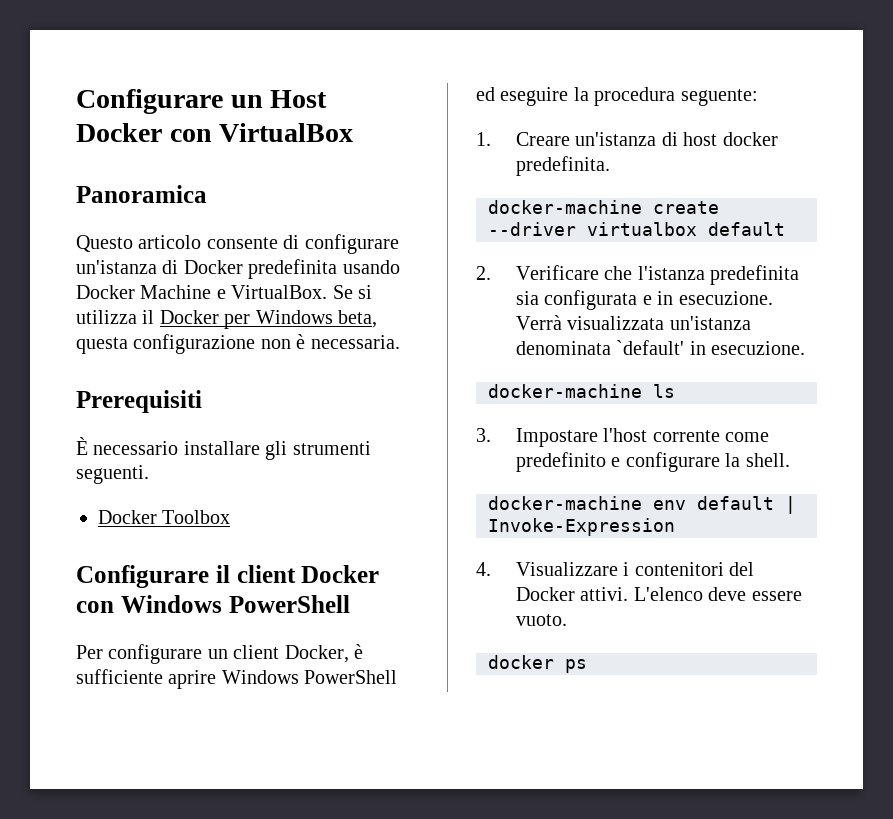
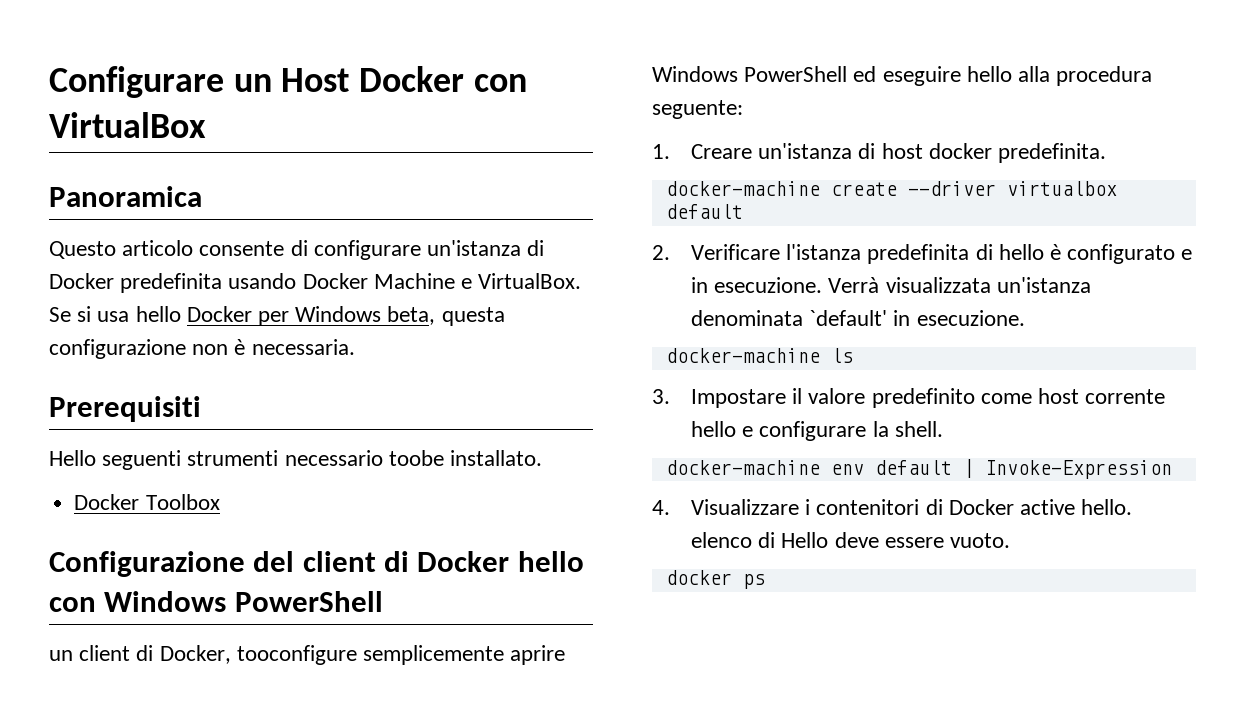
- Se si utilizza il Docker per Windows beta, questa configurazione non è necessaria.
+ Se si usa hello Docker per Windows beta, questa configurazione non è necessaria.
- È necessario installare gli strumenti seguenti.
+ Hello seguenti strumenti necessario toobe installato.
  Docker Toolbox
- Configurare il client Docker con Windows PowerShell
- Per configurare un client Docker, è sufficiente aprire Windows PowerShell ed eseguire la procedura seguente:
+ Configurazione del client di Docker hello con Windows PowerShell
+ un client di Docker, tooconfigure semplicemente aprire Windows PowerShell ed eseguire hello alla procedura seguente:
- 2. Verificare che l'istanza predefinita sia configurata e in esecuzione.
+ 2. Verificare l'istanza predefinita di hello è configurato e in esecuzione.
- 3. Impostare l'host corrente come predefinito e configurare la shell.
+ 3. Impostare il valore predefinito come host corrente hello e configurare la shell.
- 4. Visualizzare i contenitori del Docker attivi. L'elenco deve essere vuoto.
+ 4. Visualizzare i contenitori di Docker active hello. elenco di Hello deve essere vuoto.

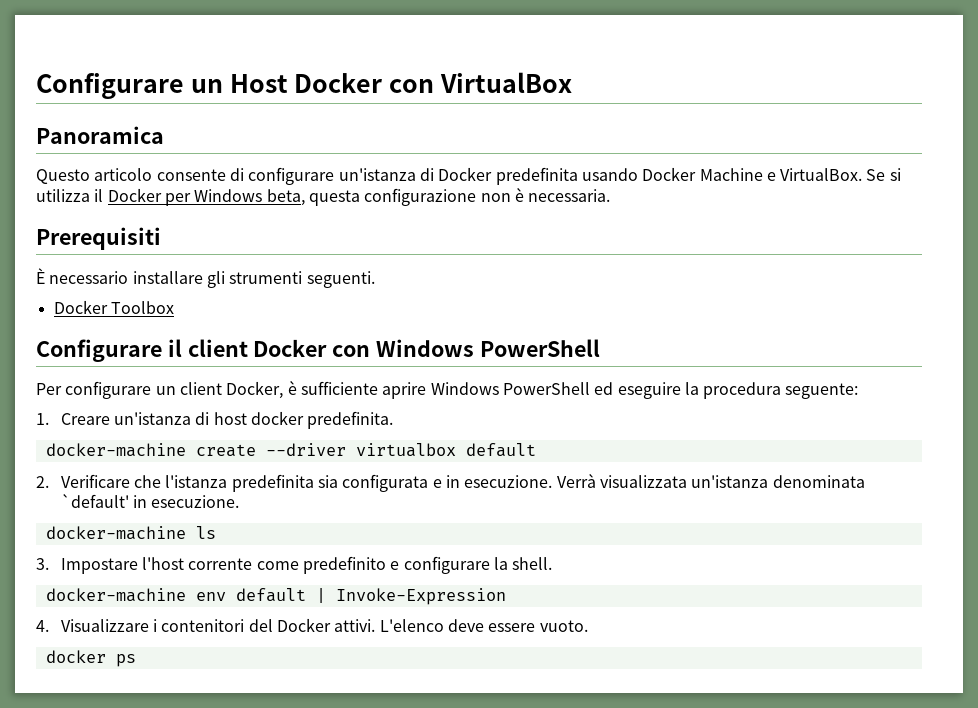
- Se si usa hello Docker per Windows beta, questa configurazione non è necessaria.
+ Se si utilizza il Docker per Windows beta, questa configurazione non è necessaria.
- Hello seguenti strumenti necessario toobe installato.
+ È necessario installare gli strumenti seguenti.
  Docker Toolbox
- Configurazione del client di Docker hello con Windows PowerShell
- un client di Docker, tooconfigure semplicemente aprire Windows PowerShell ed eseguire hello alla procedura seguente:
+ Configurare il client Docker con Windows PowerShell
+ Per configurare un client Docker, è sufficiente aprire Windows PowerShell ed eseguire la procedura seguente:
- 2. Verificare l'istanza predefinita di hello è configurato e in esecuzione.
+ 2. Verificare che l'istanza predefinita sia configurata e in esecuzione.
- 3. Impostare il valore predefinito come host corrente hello e configurare la shell.
+ 3. Impostare l'host corrente come predefinito e configurare la shell.
- 4. Visualizzare i contenitori di Docker active hello. elenco di Hello deve essere vuoto.
+ 4. Visualizzare i contenitori del Docker attivi. L'elenco deve essere vuoto.

